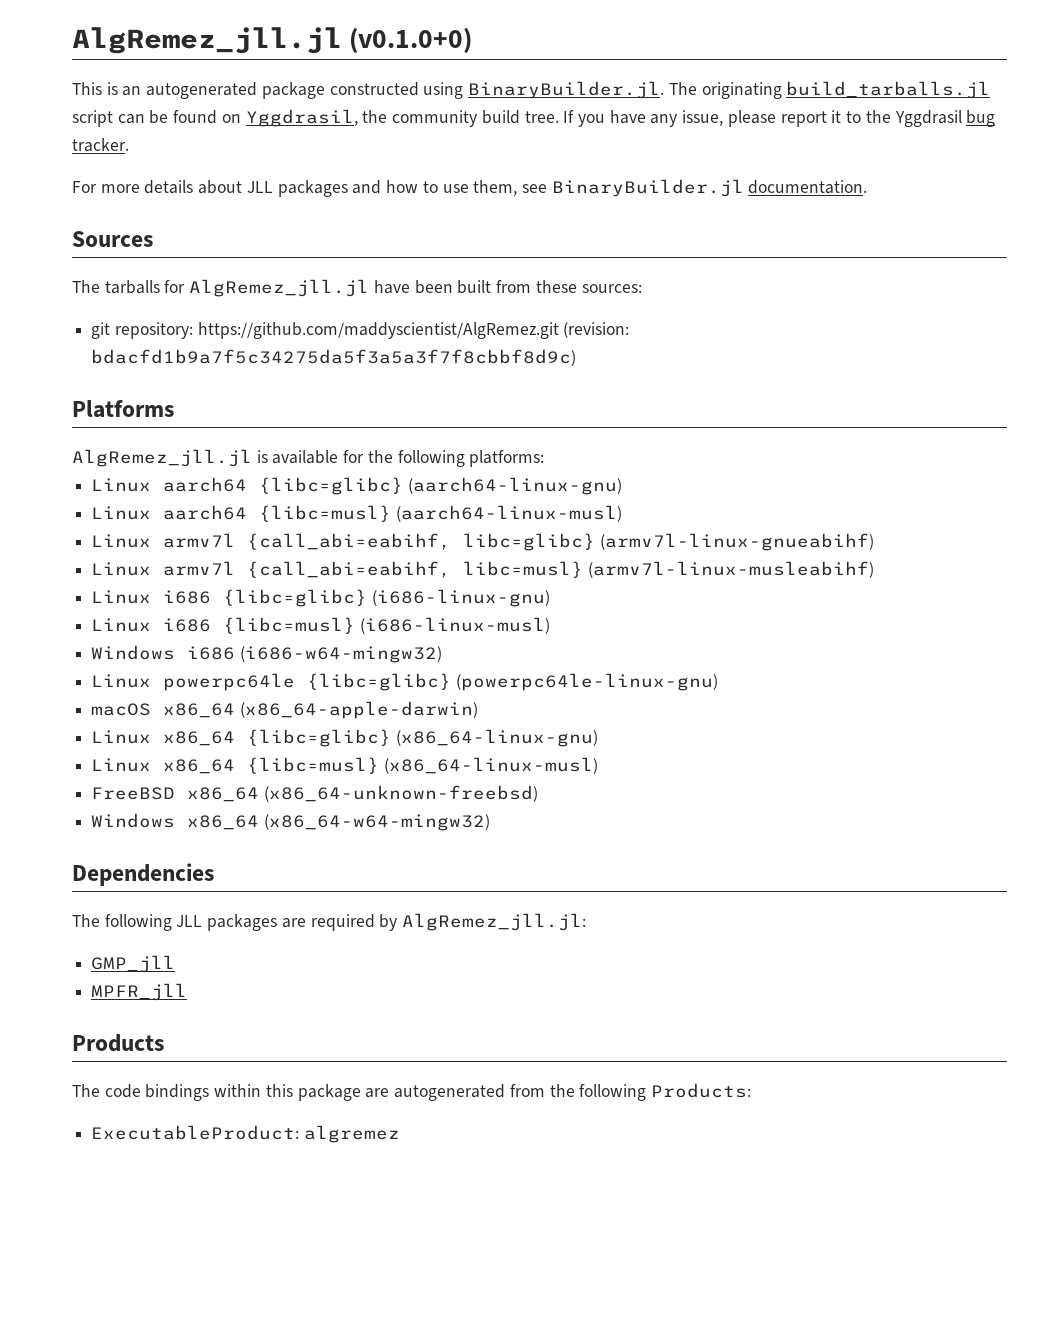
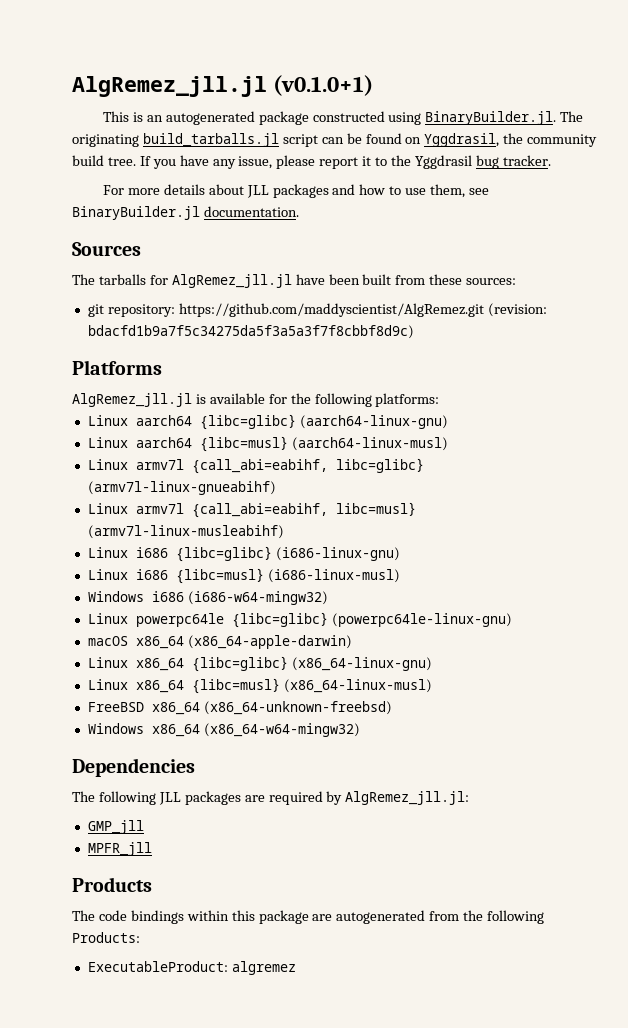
- AlgRemez_jll.jl (v0.1.0+0)
+ AlgRemez_jll.jl (v0.1.0+1)

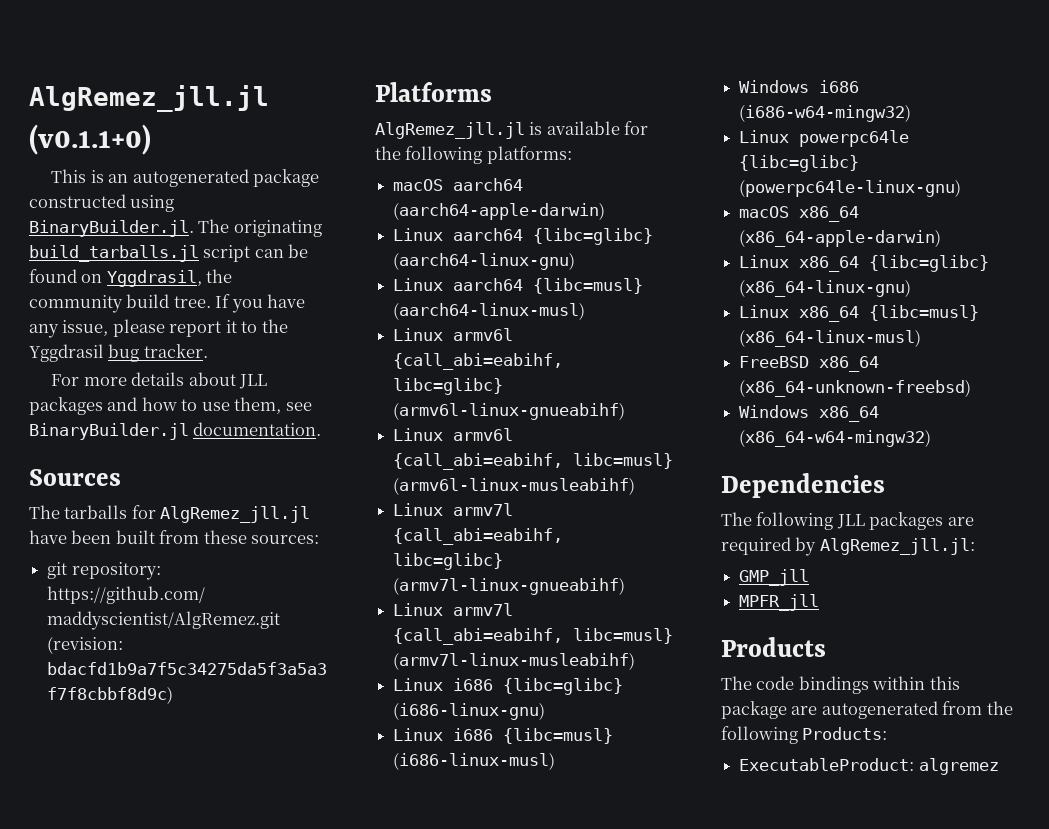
- AlgRemez_jll.jl (v0.1.0+1)
+ AlgRemez_jll.jl (v0.1.1+0)
+ macOS aarch64 (aarch64-apple-darwin)
+ Linux armv6l {call_abi=eabihf, libc=glibc} (armv6l-linux-gnueabihf)
+ Linux armv6l {call_abi=eabihf, libc=musl} (armv6l-linux-musleabihf)

